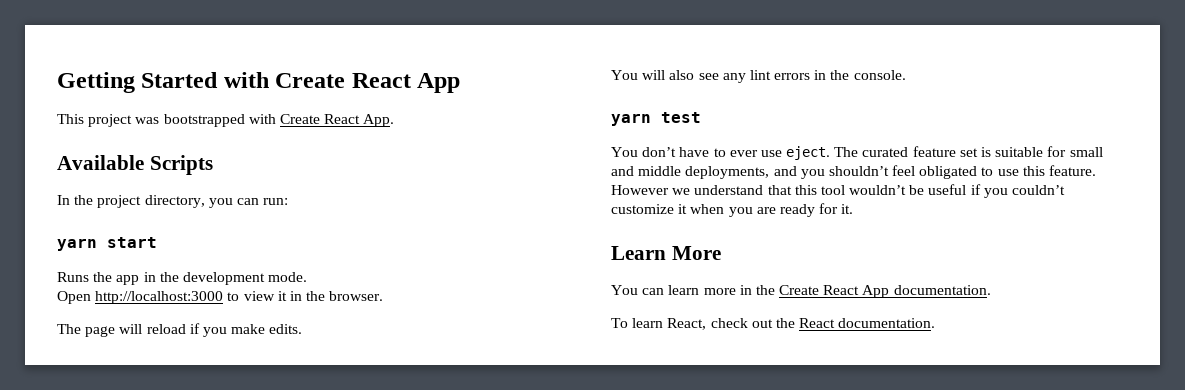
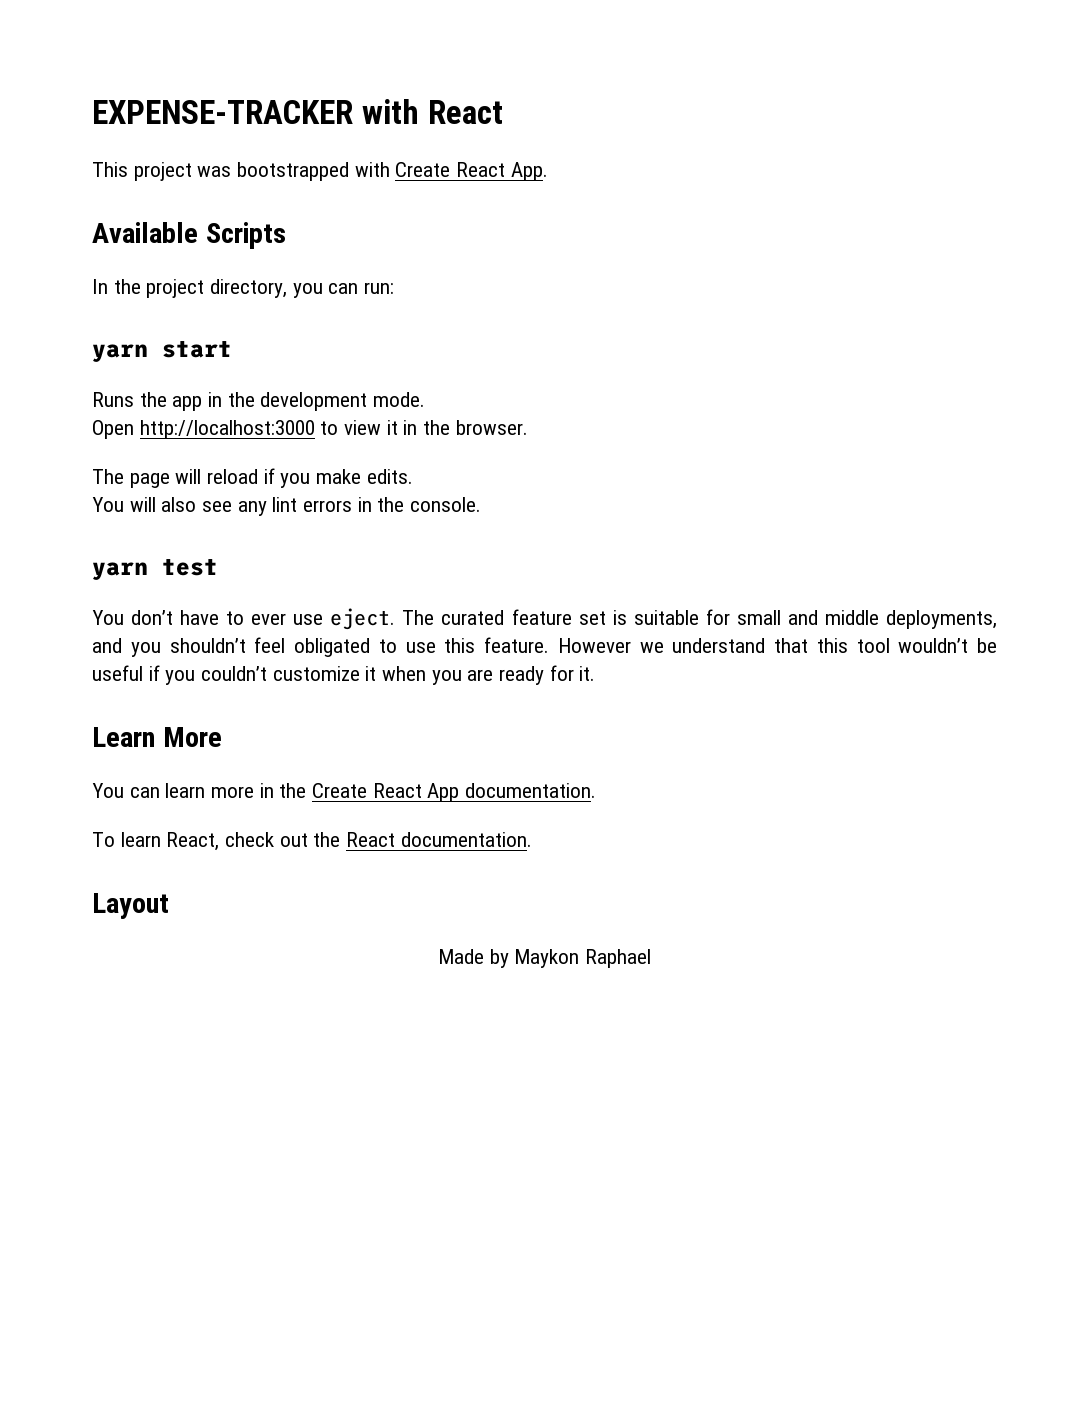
- Getting Started with Create React App
+ EXPENSE-TRACKER with React
+ Layout
+ Made by Maykon Raphael

